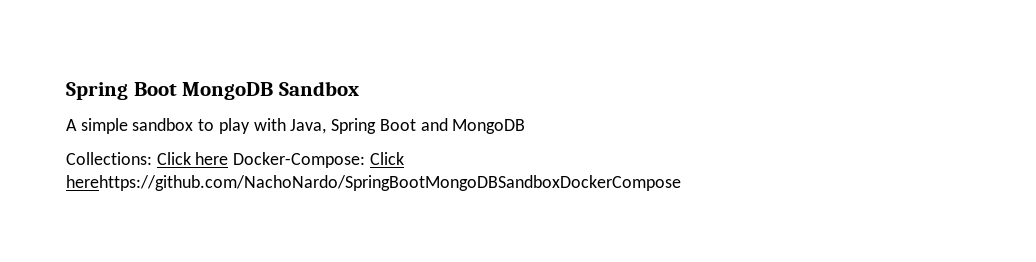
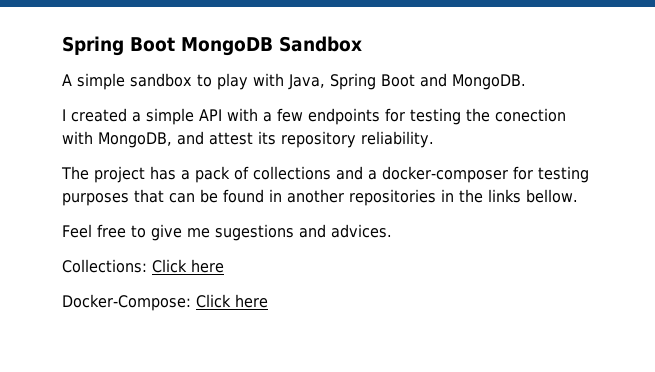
- A simple sandbox to play with Java, Spring Boot and MongoDB
+ A simple sandbox to play with Java, Spring Boot and MongoDB.
+ I created a simple API with a few endpoints for testing the conection with MongoDB, and attest its repository reliability.
+ The project has a pack of collections and a docker-composer for testing purposes that can be found in another repositories in the links bellow.
+ Feel free to give me sugestions and advices.
- Collections: Click here Docker-Compose: Click herehttps://github.com/NachoNardo/SpringBootMongoDBSandboxDockerCompose
+ Collections: Click here
+ Docker-Compose: Click here

